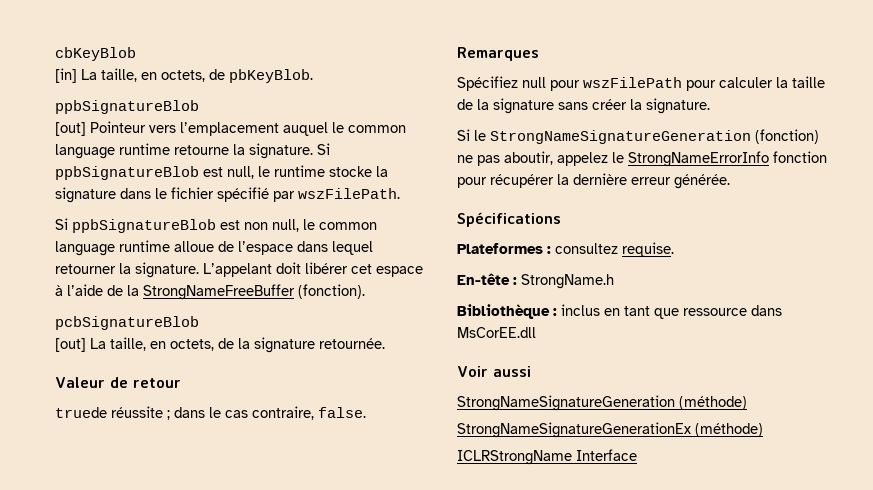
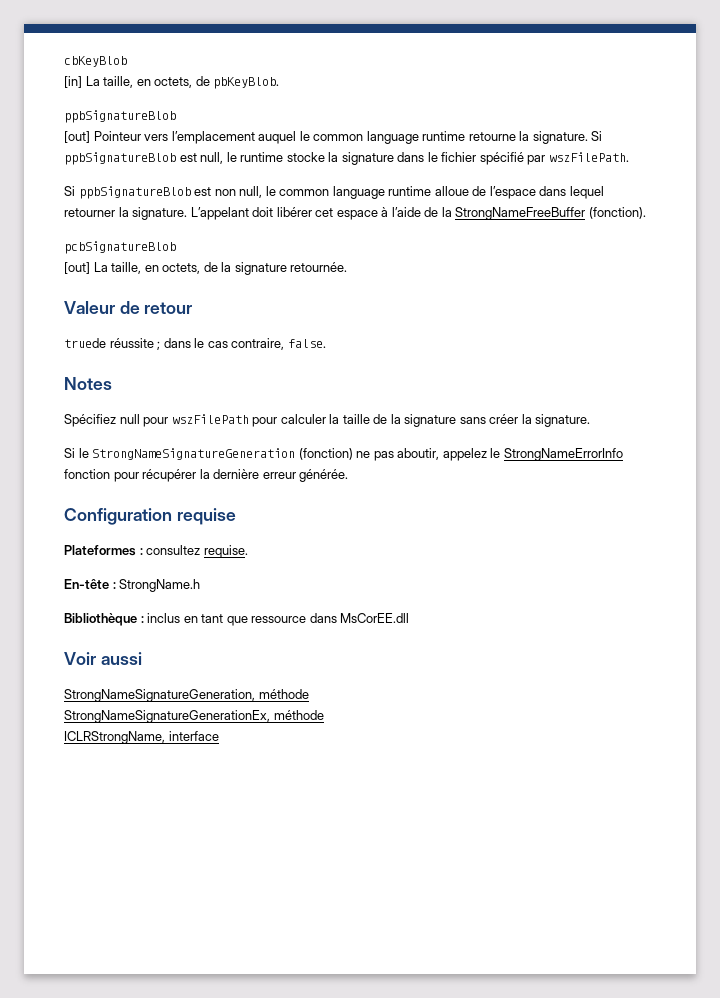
- Remarques
+ Notes
- Spécifications
+ Configuration requise
- StrongNameSignatureGeneration (méthode)
- StrongNameSignatureGenerationEx (méthode)
- ICLRStrongName Interface
+ StrongNameSignatureGeneration, méthode
+ StrongNameSignatureGenerationEx, méthode
+ ICLRStrongName, interface

